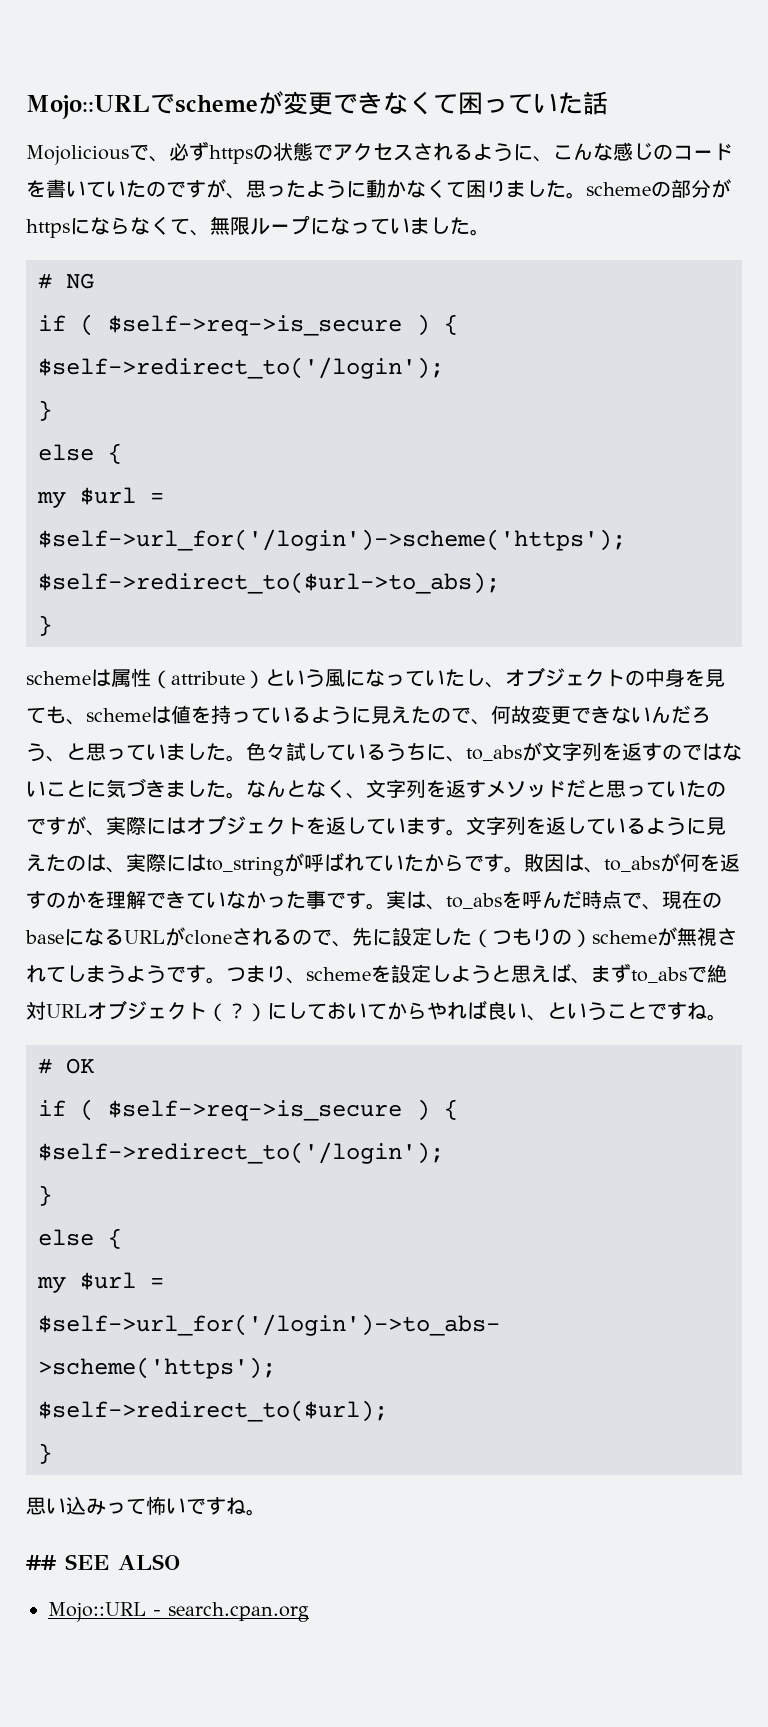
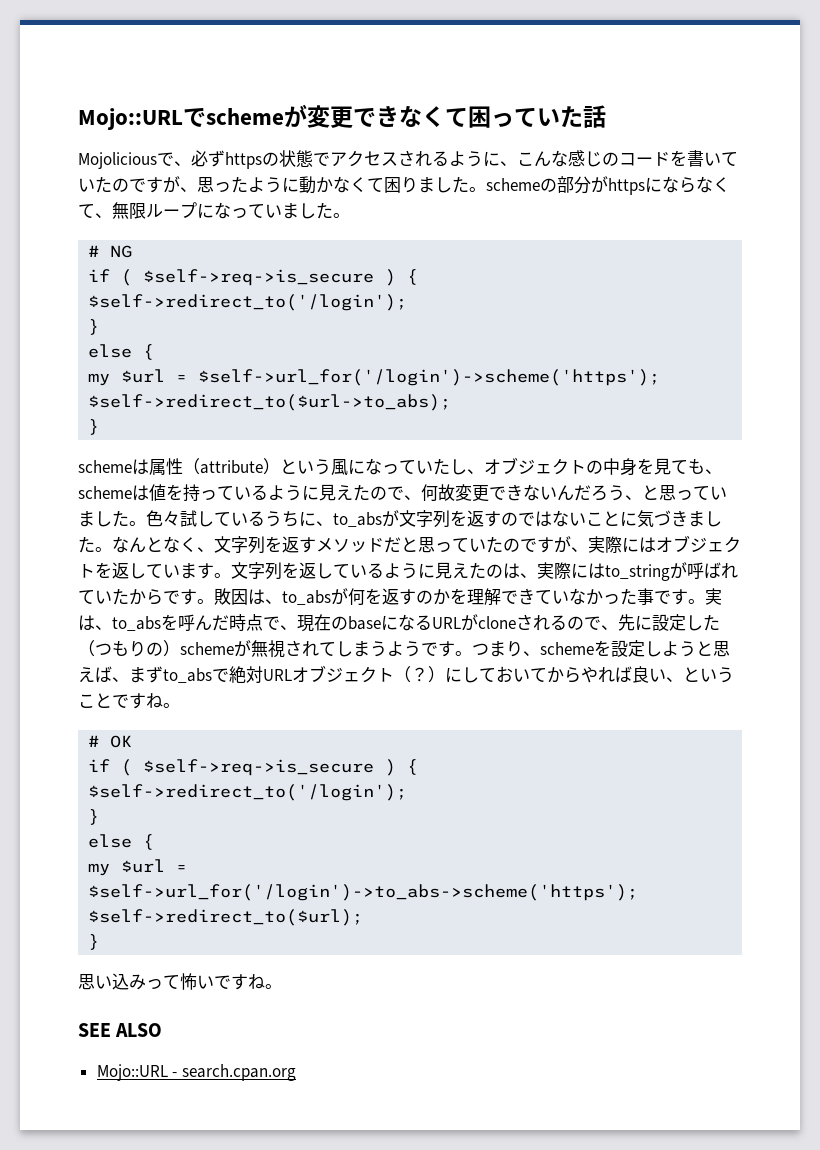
- ## SEE ALSO
+ SEE ALSO

